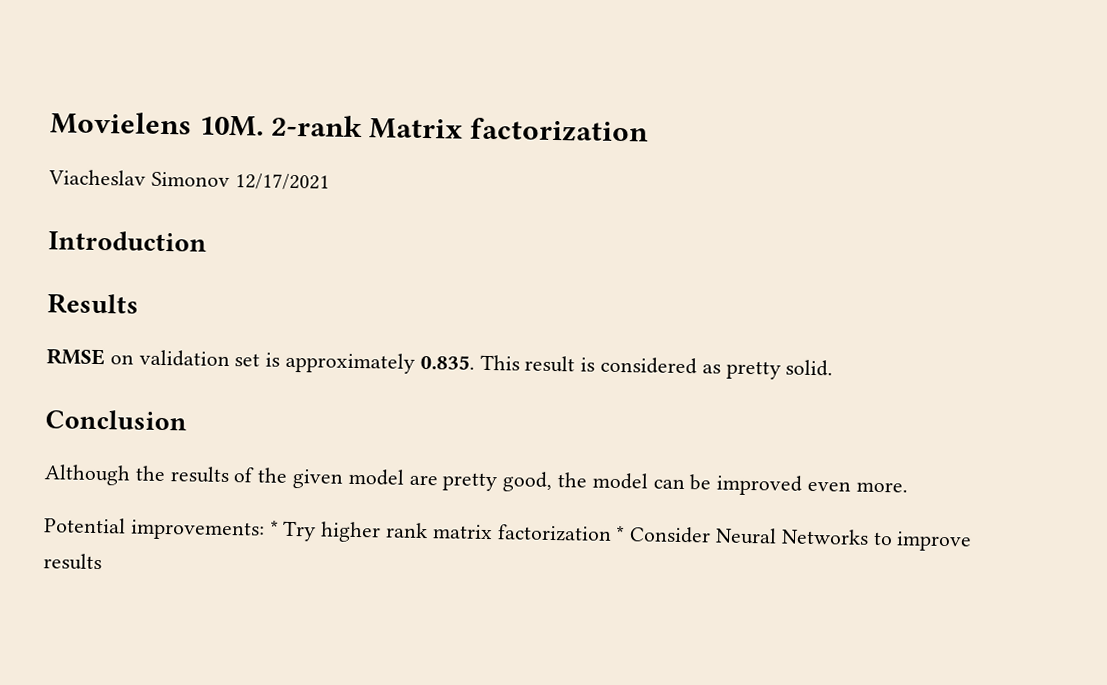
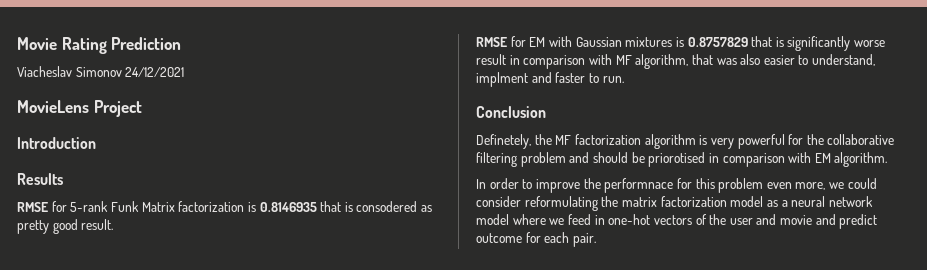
- Movielens 10M. 2-rank Matrix factorization
+ Movie Rating Prediction
- Viacheslav Simonov 12/17/2021
+ Viacheslav Simonov 24/12/2021
+ MovieLens Project
- RMSE on validation set is approximately 0.835. This result is considered as pretty solid.
+ RMSE for 5-rank Funk Matrix factorization is 0.8146935 that is consodered as pretty good result.
+ RMSE for EM with Gaussian mixtures is 0.8757829 that is significantly worse result in comparison with MF algorithm, that was also easier to understand, implment and faster to run.
  Conclusion
- Although the results of the given model are pretty good, the model can be improved even more.
- Potential improvements: * Try higher rank matrix factorization * Consider Neural Networks to improve results
+ Definetely, the MF factorization algorithm is very powerful for the collaborative filtering problem and should be priorotised in comparison with EM algorithm.
+ In order to improve the performnace for this problem even more, we could consider reformulating the matrix factorization model as a neural network model where we feed in one-hot vectors of the user and movie and predict outcome for each pair.

